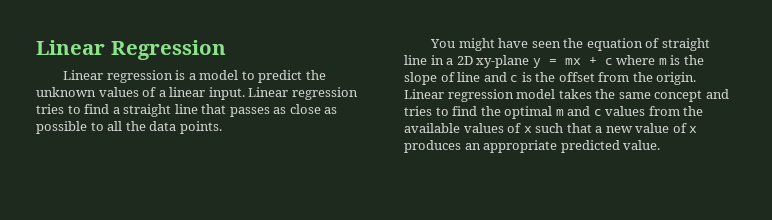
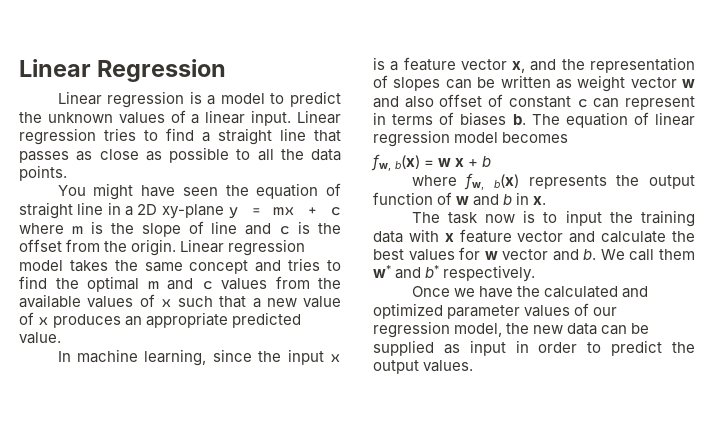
+ In machine learning, since the input x is a feature vector x, and the representation of slopes can be written as weight vector w and also offset of constant c can represent in terms of biases b. The equation of linear regression model becomes
+ fw, b(x) = w x + b
+ where fw, b(x) represents the output function of w and b in x.
+ The task now is to input the training data with x feature vector and calculate the best values for w vector and b. We call them w* and b* respectively.
+ Once we have the calculated and optimized parameter values of our regression model, the new data can be supplied as input in order to predict the output values.

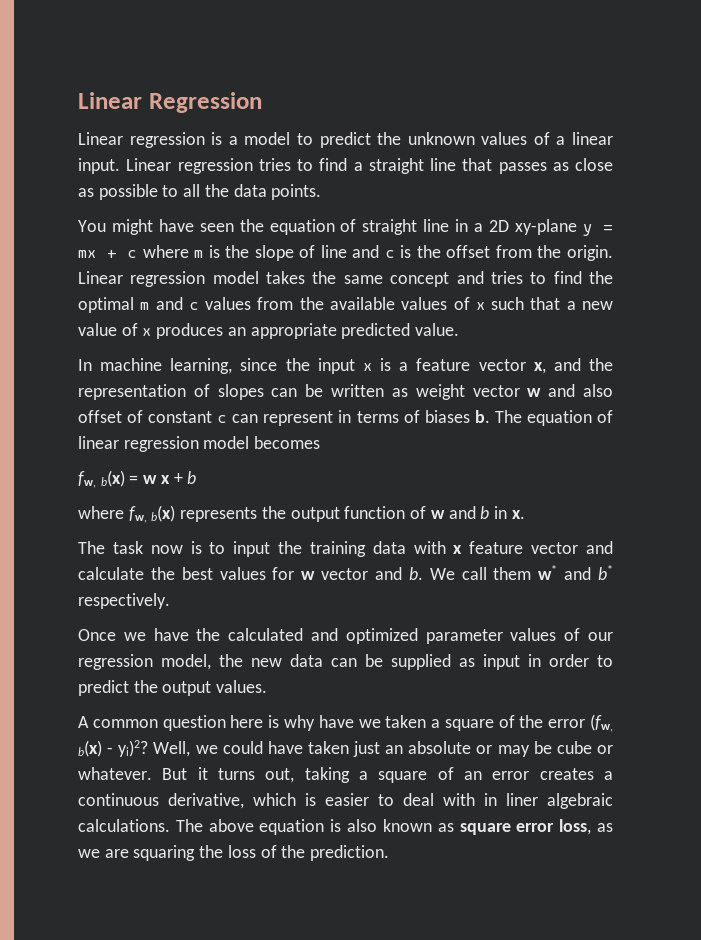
+ A common question here is why have we taken a square of the error (fw, b(x) - yi)2? Well, we could have taken just an absolute or may be cube or whatever. But it turns out, taking a square of an error creates a continuous derivative, which is easier to deal with in liner algebraic calculations. The above equation is also known as square error loss, as we are squaring the loss of the prediction.

